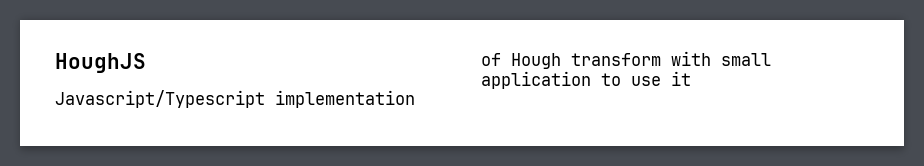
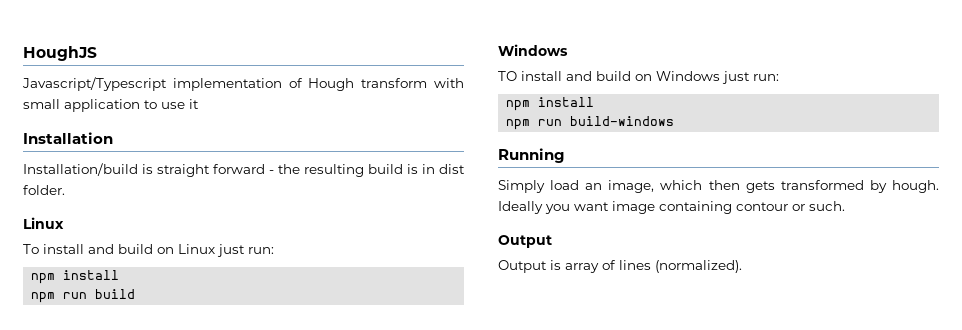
+ Installation
+ Installation/build is straight forward - the resulting build is in dist folder.
+ Linux
+ To install and build on Linux just run:
+ npm install
+ npm run build
+ Windows
+ TO install and build on Windows just run:
+ npm install
+ npm run build-windows
+ Running
+ Simply load an image, which then gets transformed by hough. Ideally you want image containing contour or such.
+ Output
+ Output is array of lines (normalized).

